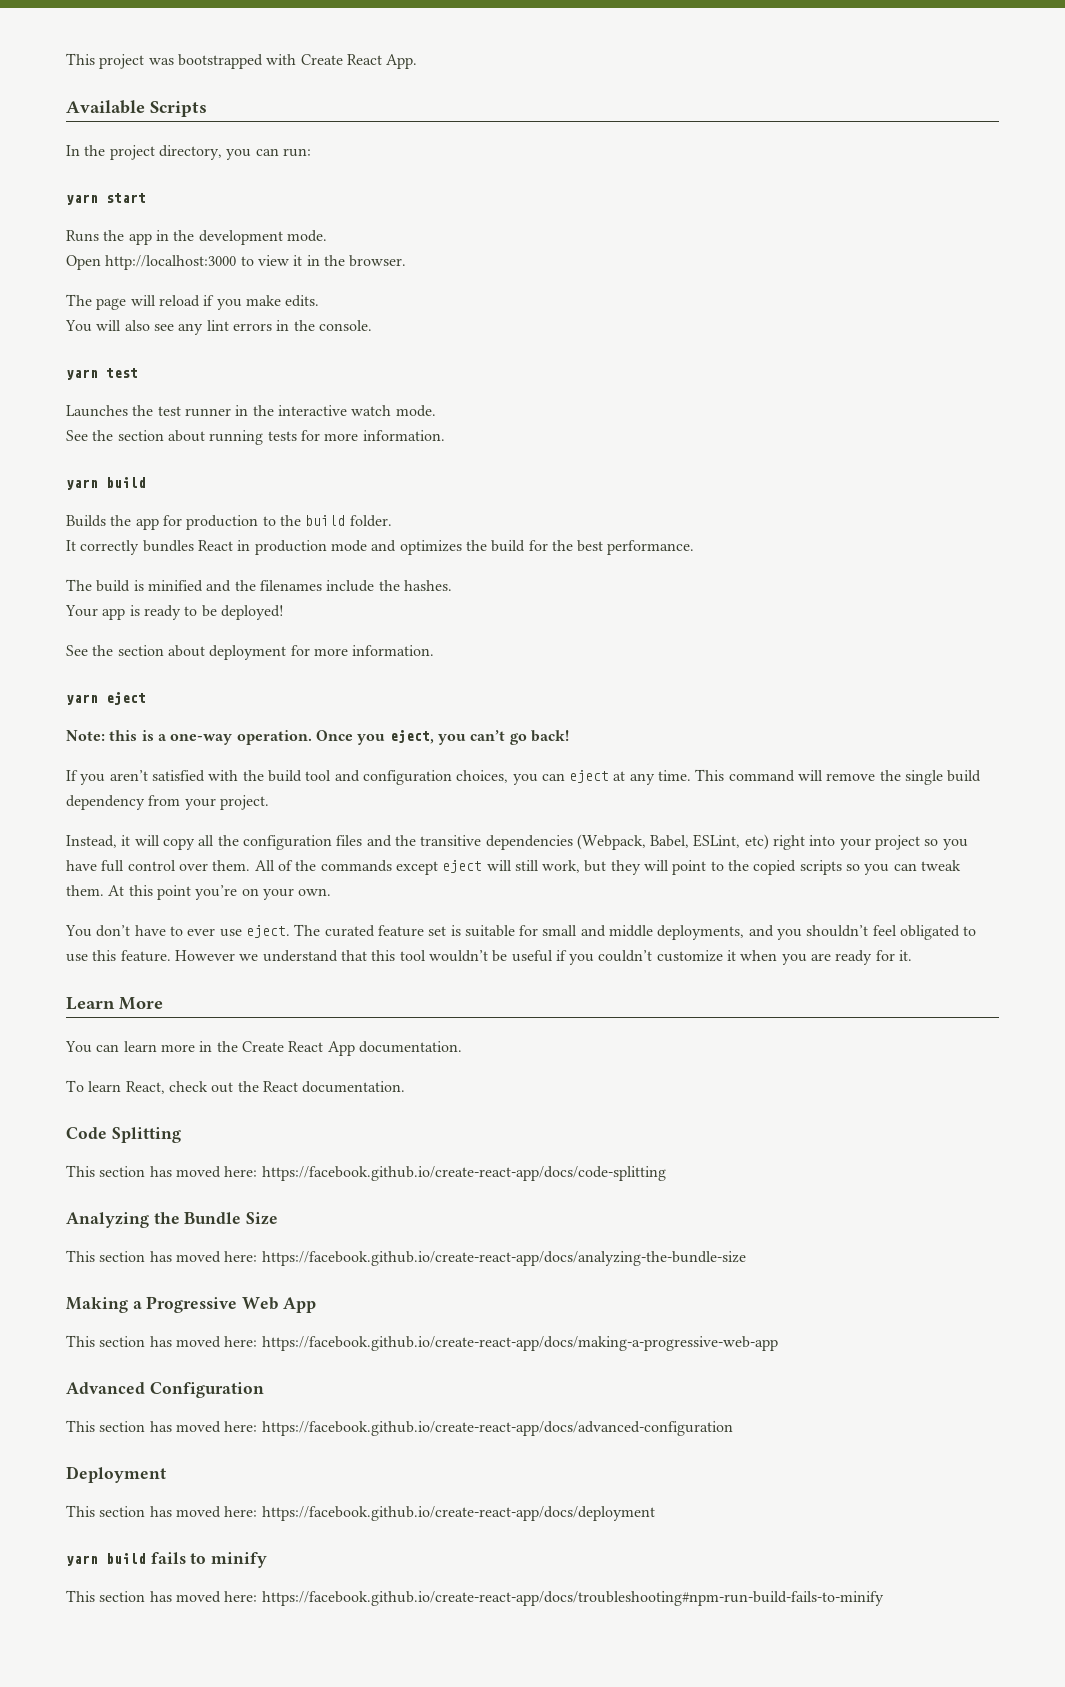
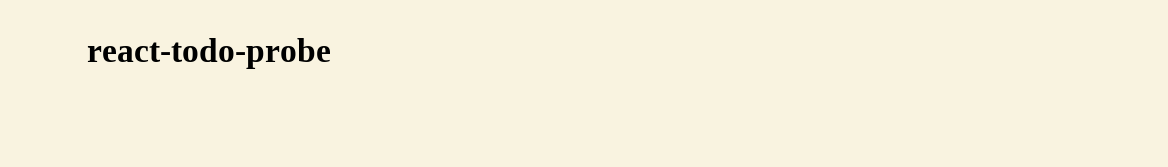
- This project was bootstrapped with Create React App.
- Available Scripts
- In the project directory, you can run:
- yarn start
- Runs the app in the development mode.
- Open http://localhost:3000 to view it in the browser.
- The page will reload if you make edits.
- You will also see any lint errors in the console.
- yarn test
- Launches the test runner in the interactive watch mode.
- See the section about running tests for more information.
- yarn build
- Builds the app for production to the build folder.
- It correctly bundles React in production mode and optimizes the build for the best performance.
- The build is minified and the filenames include the hashes.
- Your app is ready to be deployed!
- See the section about deployment for more information.
- yarn eject
- Note: this is a one-way operation. Once you eject, you can’t go back!
- If you aren’t satisfied with the build tool and configuration choices, you can eject at any time. This command will remove the single build dependency from your project.
- Instead, it will copy all the configuration files and the transitive dependencies (Webpack, Babel, ESLint, etc) right into your project so you have full control over them. All of the commands except eject will still work, but they will point to the copied scripts so you can tweak them. At this point you’re on your own.
- You don’t have to ever use eject. The curated feature set is suitable for small and middle deployments, and you shouldn’t feel obligated to use this feature. However we understand that this tool wouldn’t be useful if you couldn’t customize it when you are ready for it.
- Learn More
- You can learn more in the Create React App documentation.
- To learn React, check out the React documentation.
- Code Splitting
- This section has moved here: https://facebook.github.io/create-react-app/docs/code-splitting
- Analyzing the Bundle Size
- This section has moved here: https://facebook.github.io/create-react-app/docs/analyzing-the-bundle-size
- Making a Progressive Web App
- This section has moved here: https://facebook.github.io/create-react-app/docs/making-a-progressive-web-app
- Advanced Configuration
- This section has moved here: https://facebook.github.io/create-react-app/docs/advanced-configuration
- Deployment
- This section has moved here: https://facebook.github.io/create-react-app/docs/deployment
- yarn build fails to minify
- This section has moved here: https://facebook.github.io/create-react-app/docs/troubleshooting#npm-run-build-fails-to-minify
+ react-todo-probe

